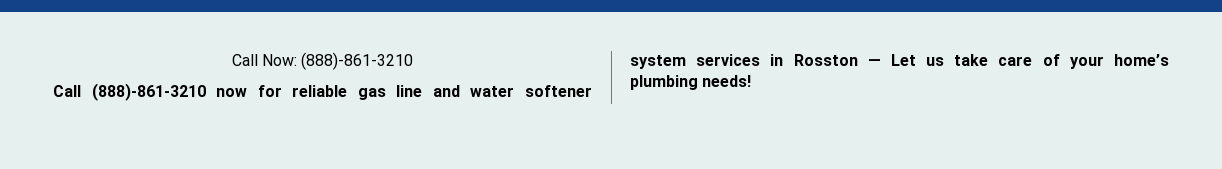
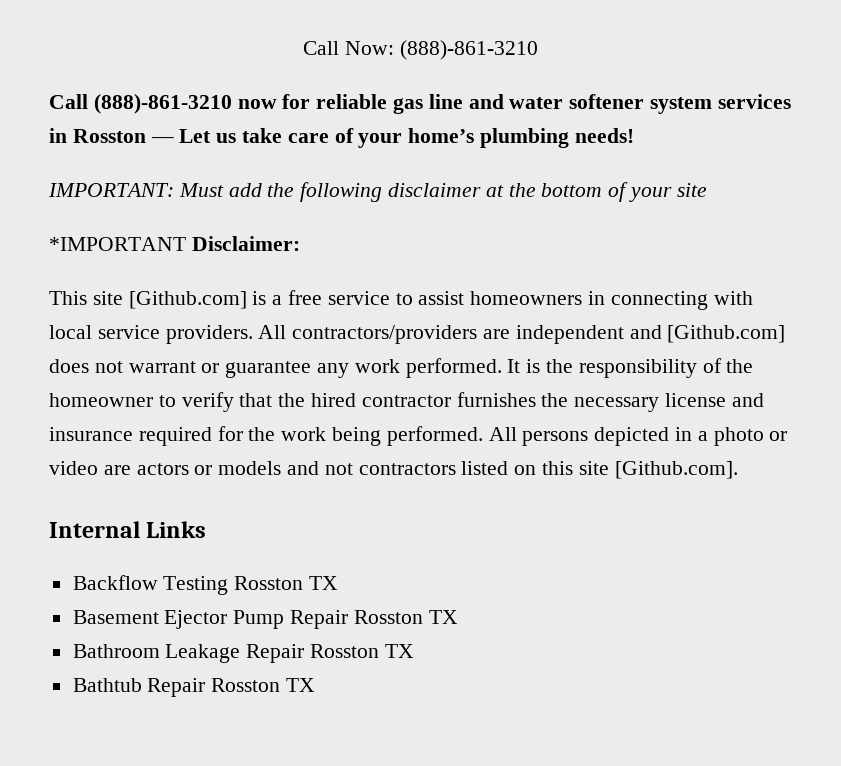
+ IMPORTANT: Must add the following disclaimer at the bottom of your site
+ *IMPORTANT Disclaimer:
+ This site [Github.com] is a free service to assist homeowners in connecting with local service providers. All contractors/providers are independent and [Github.com] does not warrant or guarantee any work performed. It is the responsibility of the homeowner to verify that the hired contractor furnishes the necessary license and insurance required for the work being performed. All persons depicted in a photo or video are actors or models and not contractors listed on this site [Github.com].
+ Internal Links
+ Backflow Testing Rosston TX
+ Basement Ejector Pump Repair Rosston TX
+ Bathroom Leakage Repair Rosston TX
+ Bathtub Repair Rosston TX

